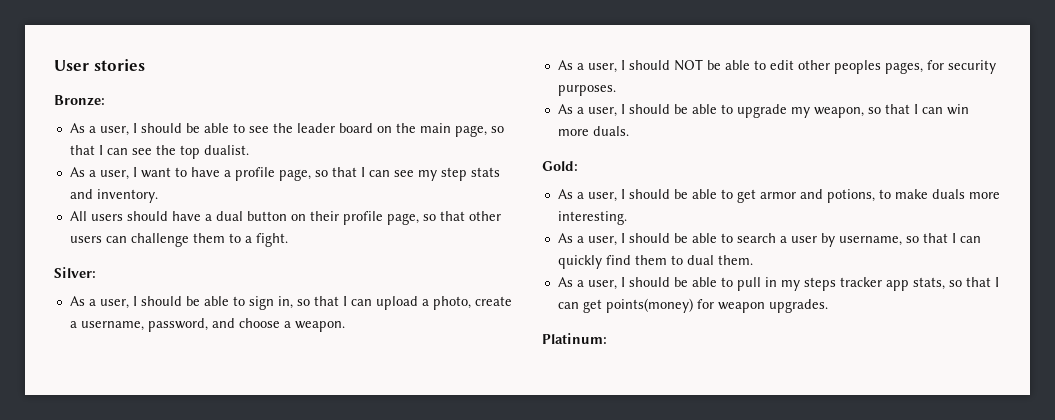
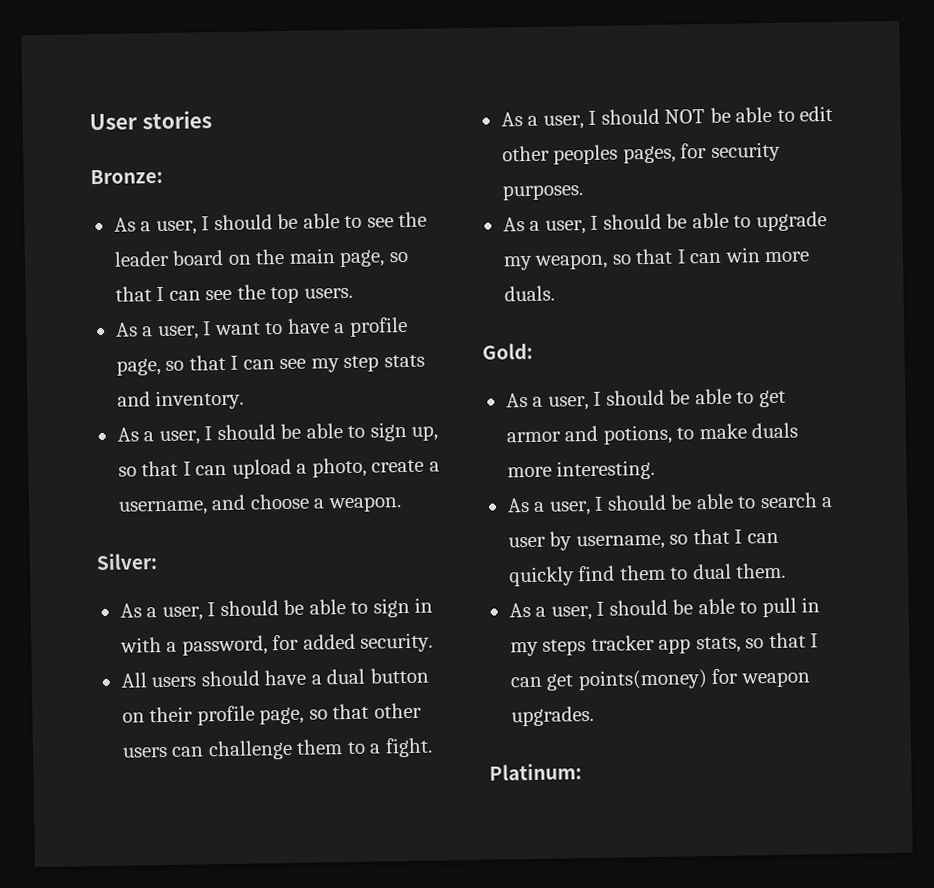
- As a user, I should be able to see the leader board on the main page, so that I can see the top dualist.
+ As a user, I should be able to see the leader board on the main page, so that I can see the top users.
+ As a user, I should be able to sign up, so that I can upload a photo, create a username, and choose a weapon.
+ Silver:
+ As a user, I should be able to sign in with a password, for added security.
- Silver:
- As a user, I should be able to sign in, so that I can upload a photo, create a username, password, and choose a weapon.

